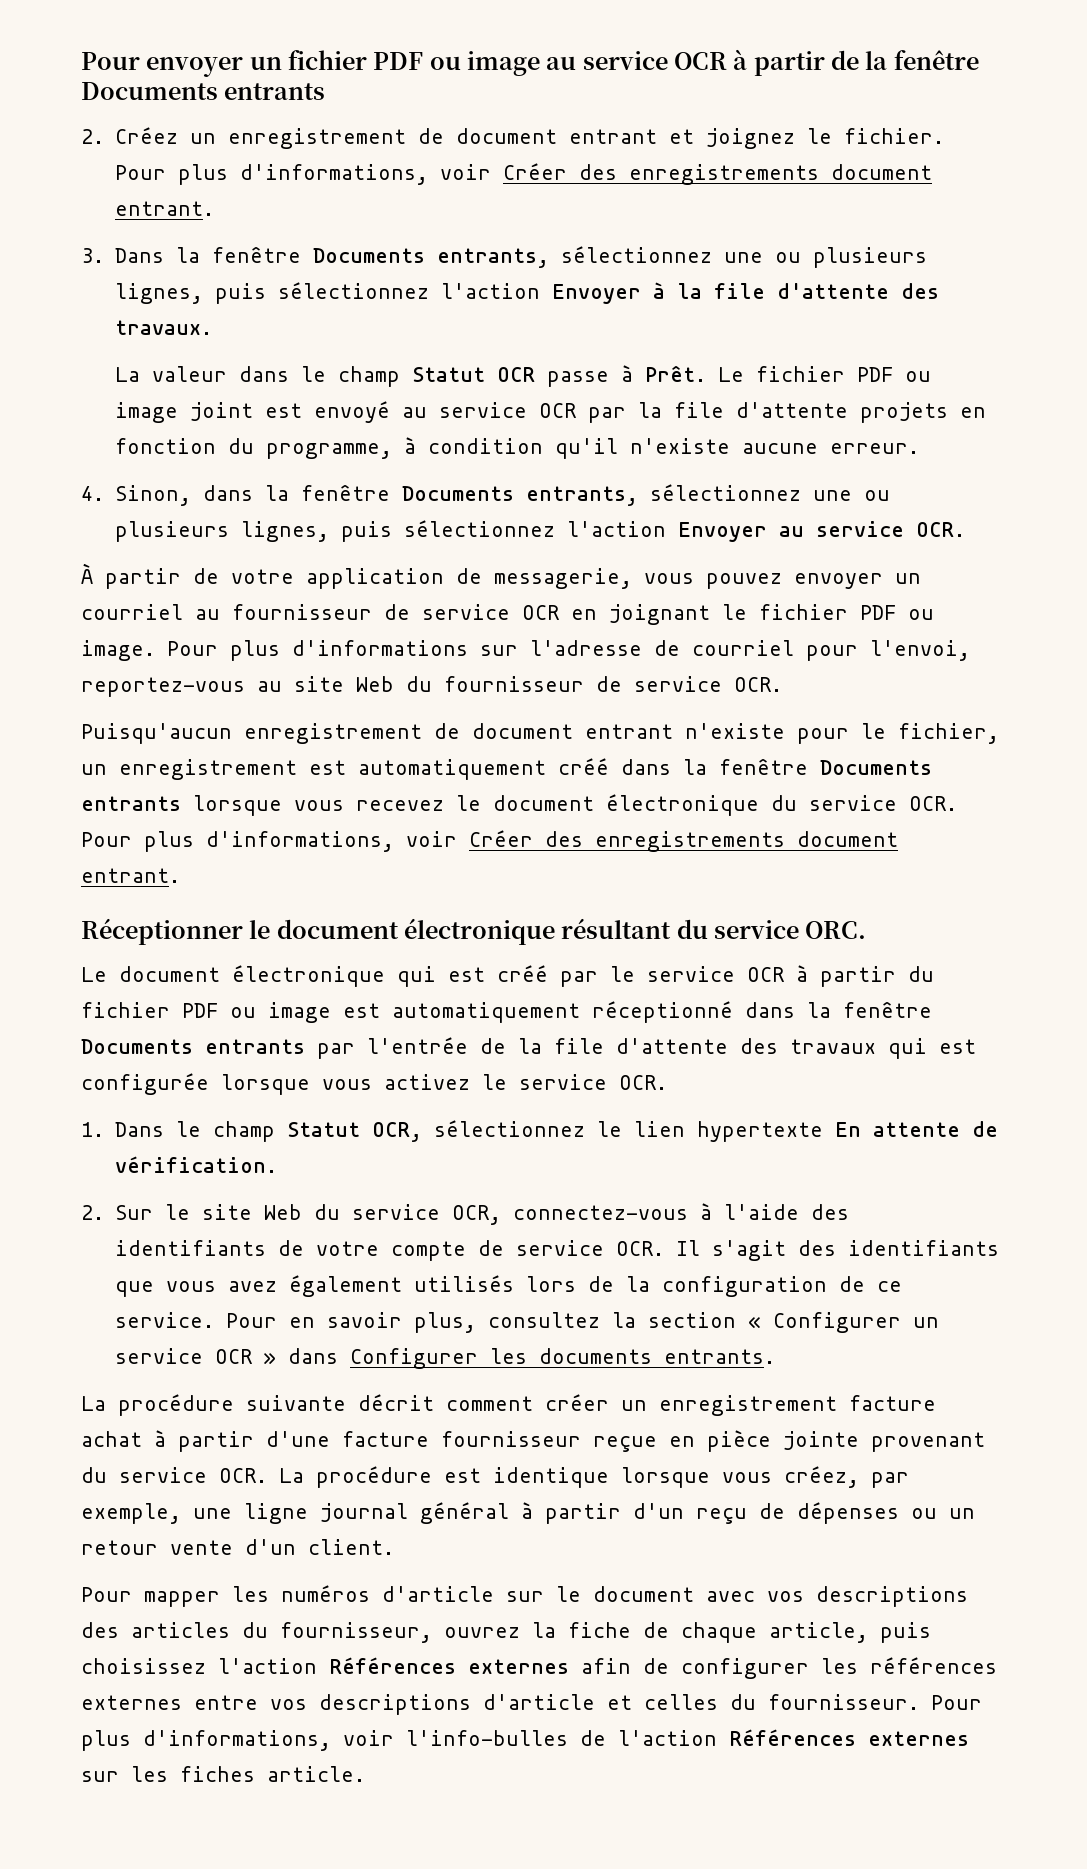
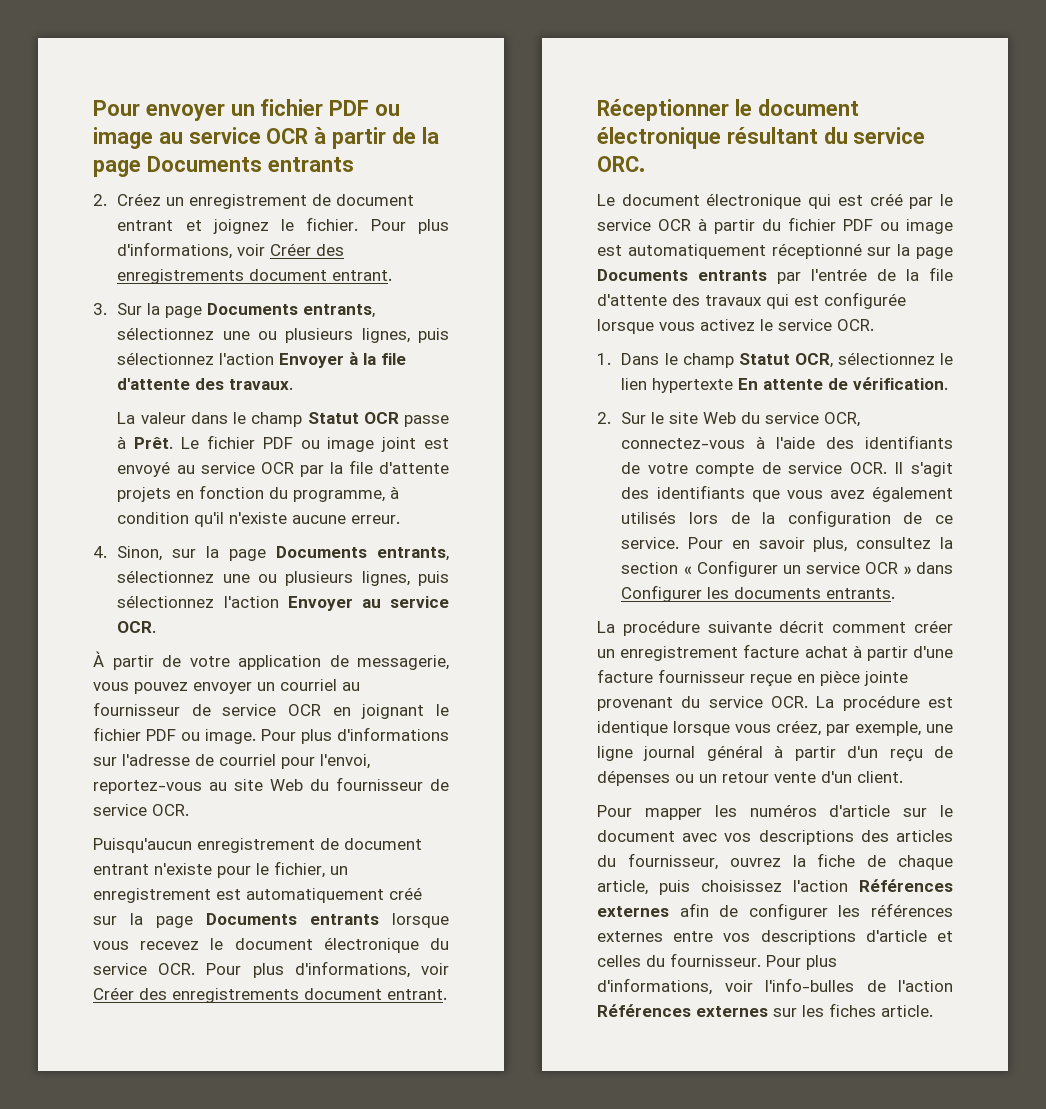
- Pour envoyer un fichier PDF ou image au service OCR à partir de la fenêtre Documents entrants
+ Pour envoyer un fichier PDF ou image au service OCR à partir de la page Documents entrants
- 3. Dans la fenêtre Documents entrants, sélectionnez une ou plusieurs lignes, puis sélectionnez l'action Envoyer à la file d'attente des travaux.
+ 3. Sur la page Documents entrants, sélectionnez une ou plusieurs lignes, puis sélectionnez l'action Envoyer à la file d'attente des travaux.
- 4. Sinon, dans la fenêtre Documents entrants, sélectionnez une ou plusieurs lignes, puis sélectionnez l'action Envoyer au service OCR.
+ 4. Sinon, sur la page Documents entrants, sélectionnez une ou plusieurs lignes, puis sélectionnez l'action Envoyer au service OCR.
- Puisqu'aucun enregistrement de document entrant n'existe pour le fichier, un enregistrement est automatiquement créé dans la fenêtre Documents entrants lorsque vous recevez le document électronique du service OCR. Pour plus d'informations, voir Créer des enregistrements document entrant.
+ Puisqu'aucun enregistrement de document entrant n'existe pour le fichier, un enregistrement est automatiquement créé sur la page Documents entrants lorsque vous recevez le document électronique du service OCR. Pour plus d'informations, voir Créer des enregistrements document entrant.
- Le document électronique qui est créé par le service OCR à partir du fichier PDF ou image est automatiquement réceptionné dans la fenêtre Documents entrants par l'entrée de la file d'attente des travaux qui est configurée lorsque vous activez le service OCR.
+ Le document électronique qui est créé par le service OCR à partir du fichier PDF ou image est automatiquement réceptionné sur la page Documents entrants par l'entrée de la file d'attente des travaux qui est configurée lorsque vous activez le service OCR.

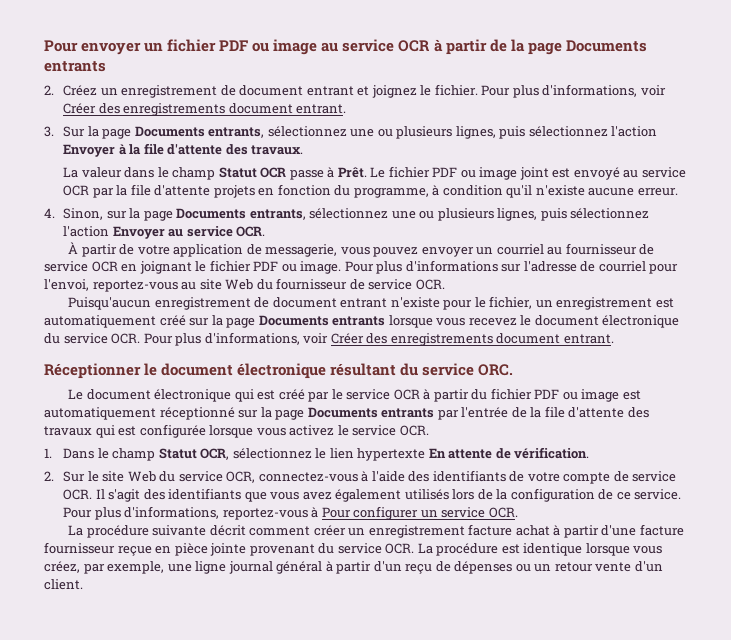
- Pour en savoir plus, consultez la section « Configurer un service OCR » dans Configurer les documents entrants.
+ Pour plus d'informations, reportez-vous à Pour configurer un service OCR.
- Pour mapper les numéros d'article sur le document avec vos descriptions des articles du fournisseur, ouvrez la fiche de chaque article, puis choisissez l'action Références externes afin de configurer les références externes entre vos descriptions d'article et celles du fournisseur. Pour plus d'informations, voir l'info-bulles de l'action Références externes sur les fiches article.

